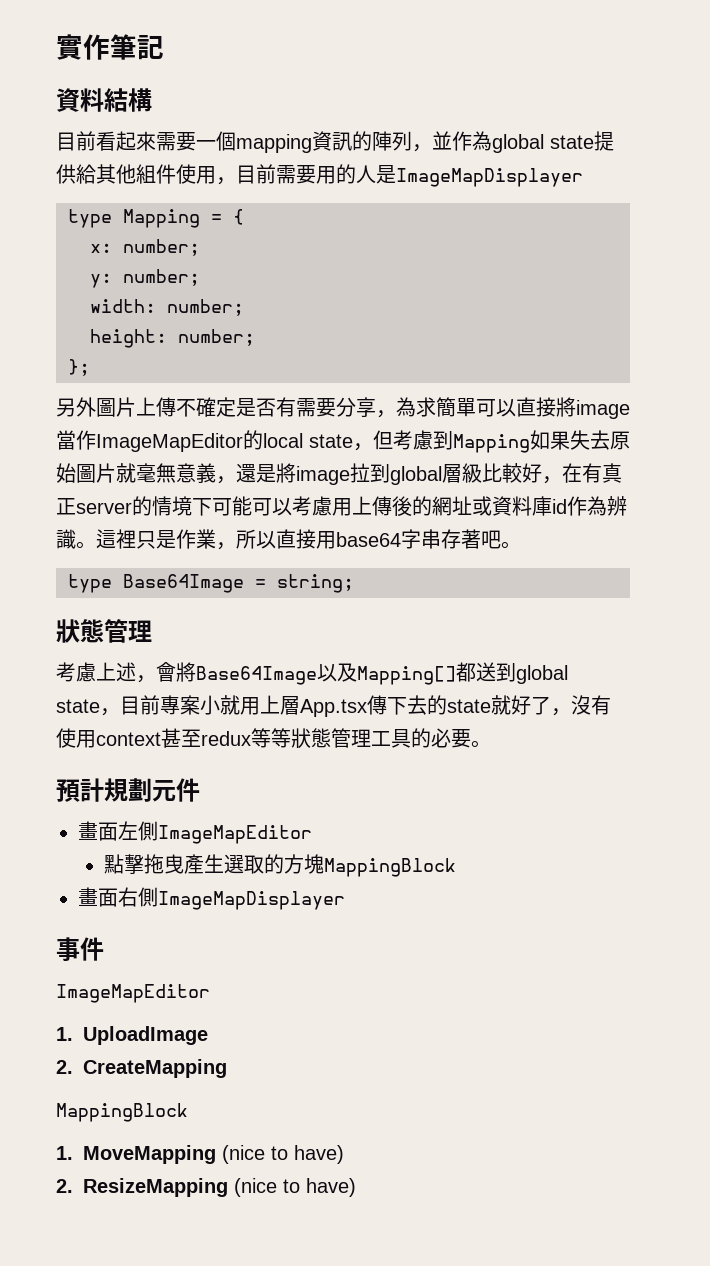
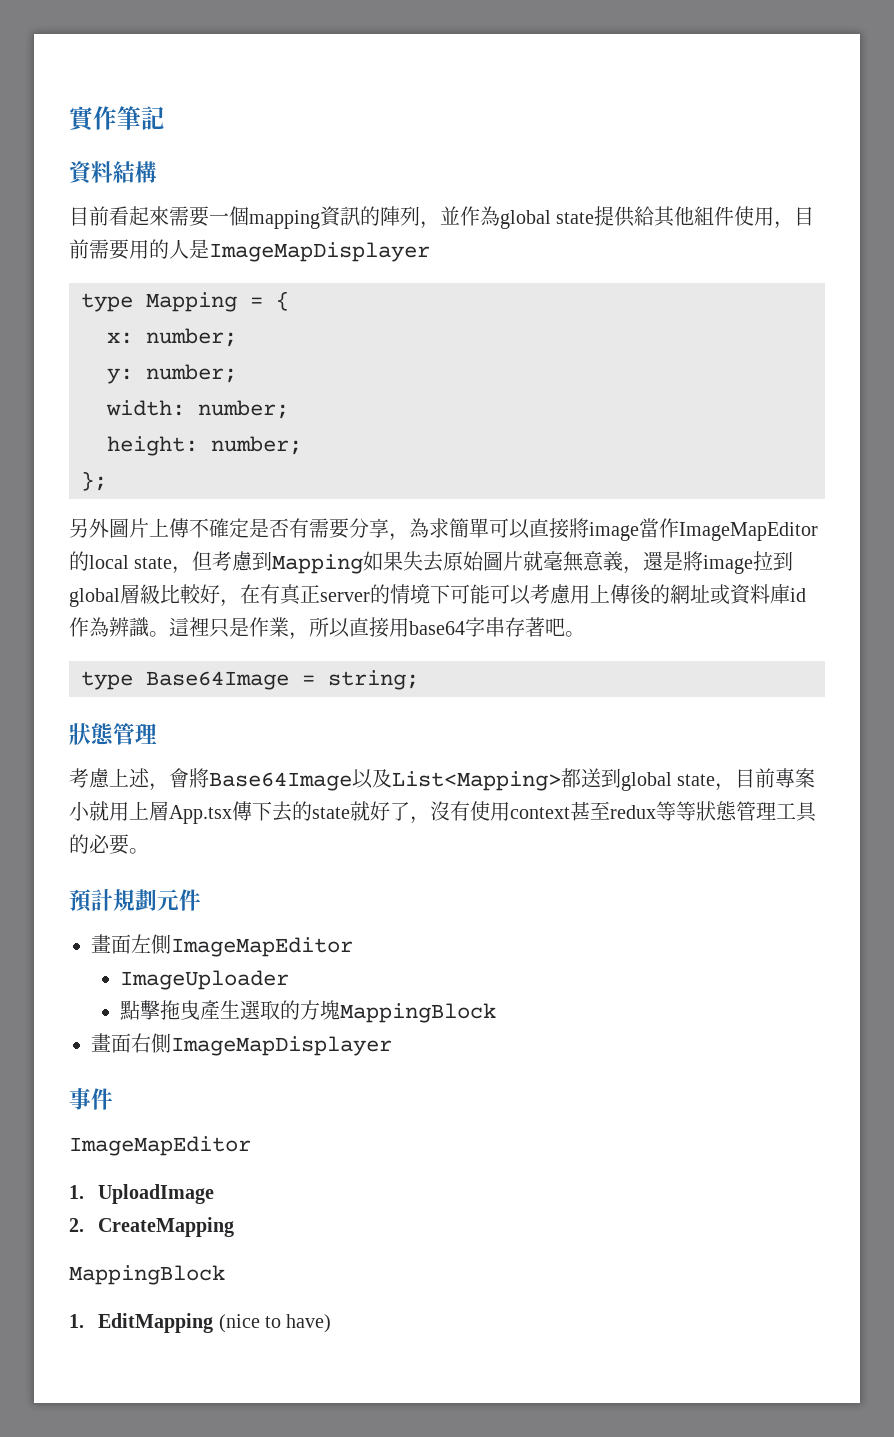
- 考慮上述，會將Base64Image以及Mapping[]都送到global state，目前專案小就用上層App.tsx傳下去的state就好了，沒有使用context甚至redux等等狀態管理工具的必要。
+ 考慮上述，會將Base64Image以及List<Mapping>都送到global state，目前專案小就用上層App.tsx傳下去的state就好了，沒有使用context甚至redux等等狀態管理工具的必要。
+ ImageUploader
- 1. MoveMapping (nice to have)
- 2. ResizeMapping (nice to have)
+ 1. EditMapping (nice to have)

